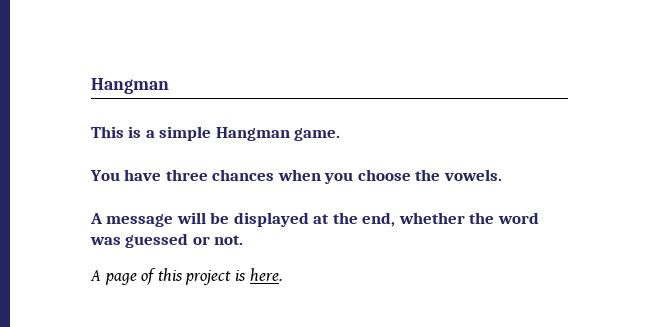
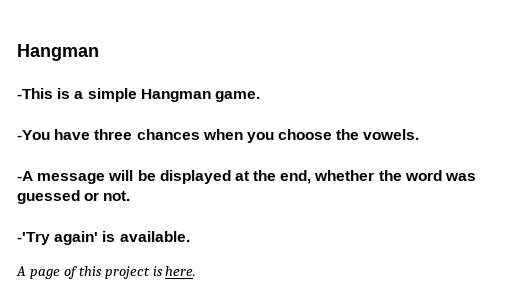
- This is a simple Hangman game.
+ -This is a simple Hangman game.
- You have three chances when you choose the vowels.
+ -You have three chances when you choose the vowels.
- A message will be displayed at the end, whether the word was guessed or not.
+ -A message will be displayed at the end, whether the word was guessed or not.
+ -'Try again' is available.

